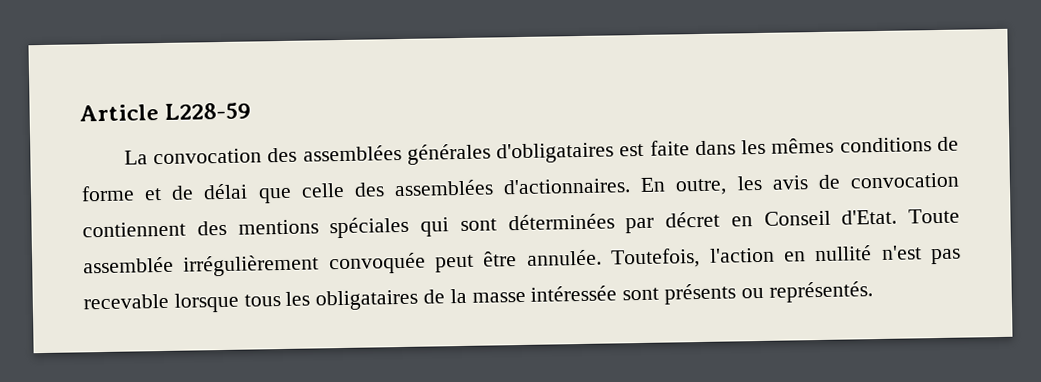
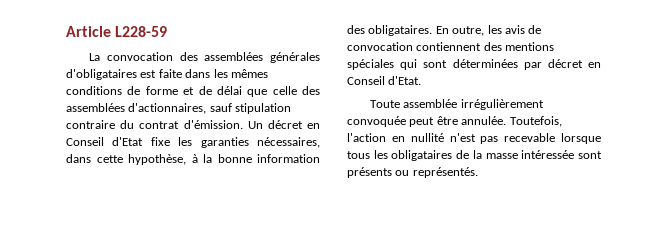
- La convocation des assemblées générales d'obligataires est faite dans les mêmes conditions de forme et de délai que celle des assemblées d'actionnaires.
+ La convocation des assemblées générales d'obligataires est faite dans les mêmes conditions de forme et de délai que celle des assemblées d'actionnaires, sauf stipulation contraire du contrat d'émission. Un décret en Conseil d'Etat fixe les garanties nécessaires, dans cette hypothèse, à la bonne information des obligataires.
- En outre, les avis de convocation contiennent des mentions spéciales qui sont déterminées par décret en Conseil d'Etat. Toute assemblée irrégulièrement convoquée peut être annulée.
+ En outre, les avis de convocation contiennent des mentions spéciales qui sont déterminées par décret en Conseil d'Etat.
+ Toute assemblée irrégulièrement convoquée peut être annulée.

